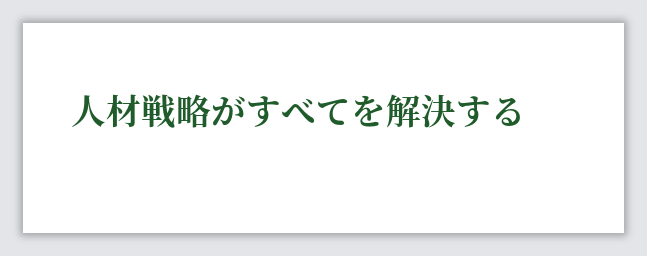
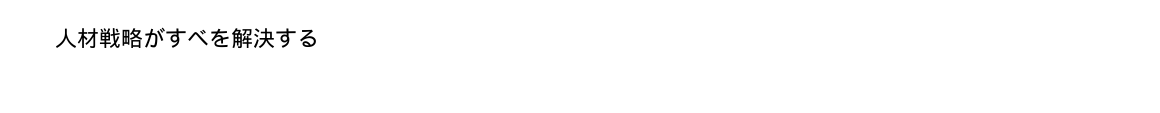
- 人材戦略がすべてを解決する
+ 人材戦略がすべを解決する

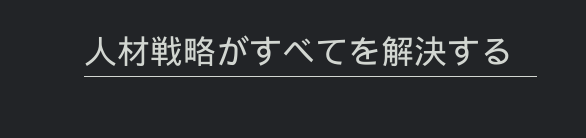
- 人材戦略がすべを解決する
+ 人材戦略がすべてを解決する

